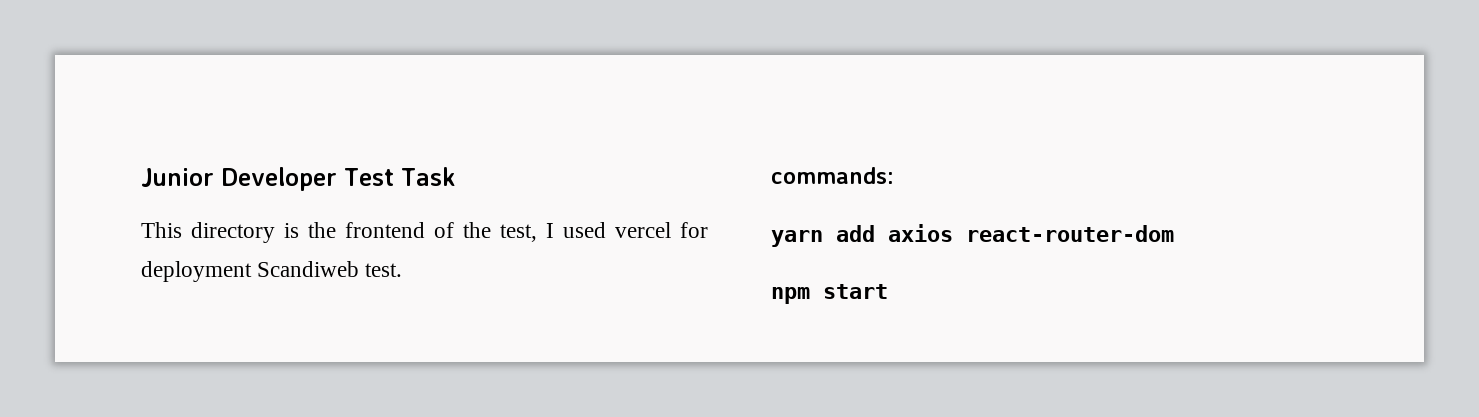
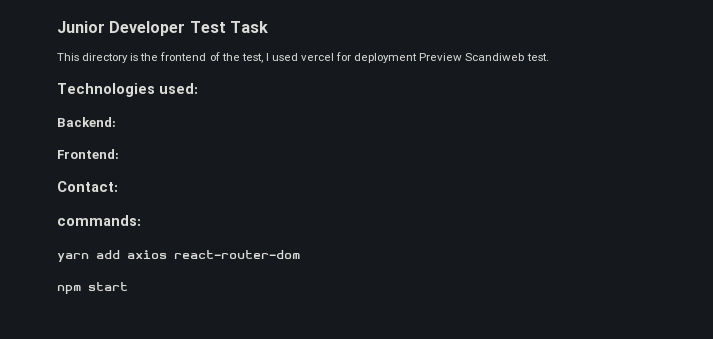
- This directory is the frontend of the test, I used vercel for deployment Scandiweb test.
+ This directory is the frontend of the test, I used vercel for deployment Preview Scandiweb test.
+ Technologies used:
+ Backend:
+ Frontend:
+ Contact:

